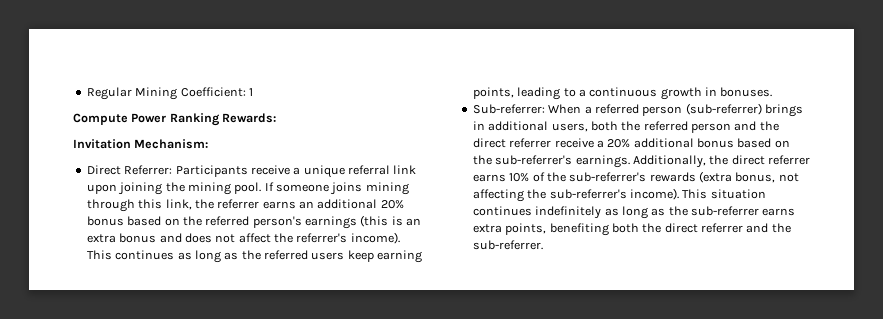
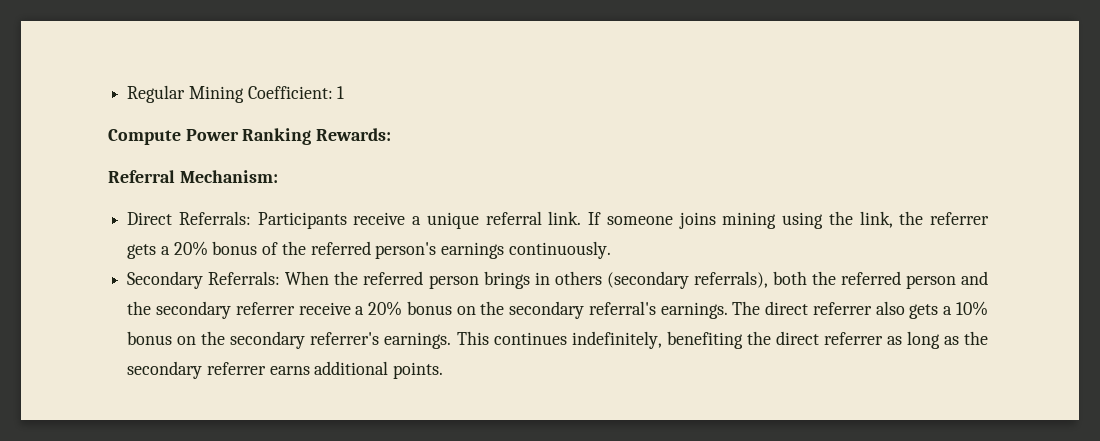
- Invitation Mechanism:
+ Referral Mechanism:
- Direct Referrer: Participants receive a unique referral link upon joining the mining pool.
+ Direct Referrals: Participants receive a unique referral link.
- If someone joins mining through this link, the referrer earns an additional 20% bonus based on the referred person's earnings (this is an extra bonus and does not affect the referrer's income). This continues as long as the referred users keep earning points, leading to a continuous growth in bonuses.
- Sub-referrer: When a referred person (sub-referrer) brings in additional users, both the referred person and the direct referrer receive a 20% additional bonus based on the sub-referrer's earnings. Additionally, the direct referrer earns 10% of the sub-referrer's rewards (extra bonus, not affecting the sub-referrer's income). This situation continues indefinitely as long as the sub-referrer earns extra points, benefiting both the direct referrer and the sub-referrer.
+ If someone joins mining using the link, the referrer gets a 20% bonus of the referred person's earnings continuously.
+ Secondary Referrals: When the referred person brings in others (secondary referrals), both the referred person and the secondary referrer receive a 20% bonus on the secondary referral's earnings. The direct referrer also gets a 10% bonus on the secondary referrer's earnings. This continues indefinitely, benefiting the direct referrer as long as the secondary referrer earns additional points.

